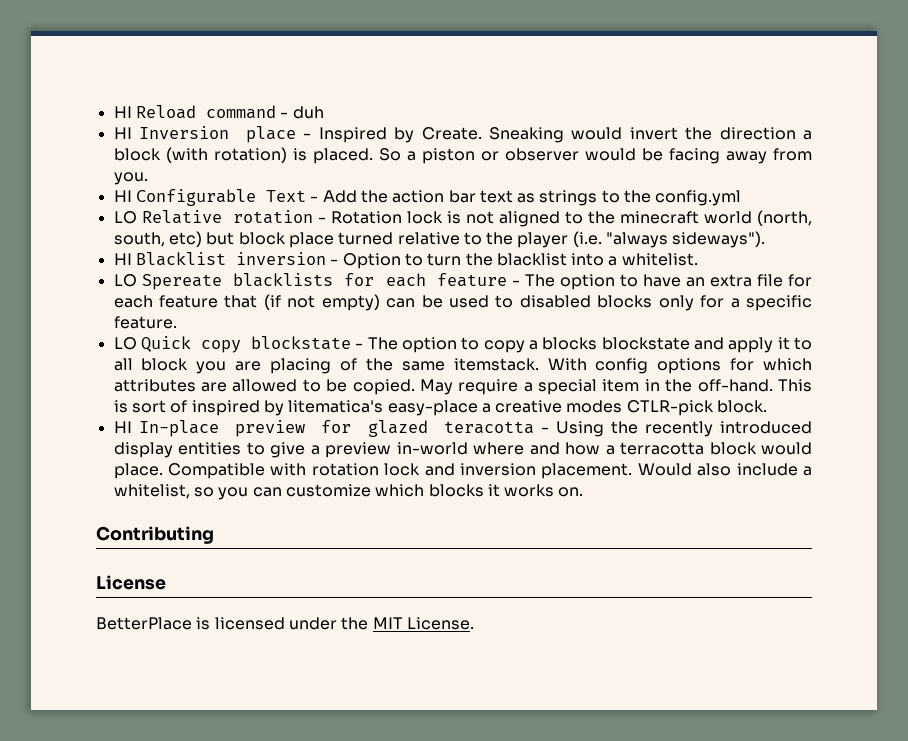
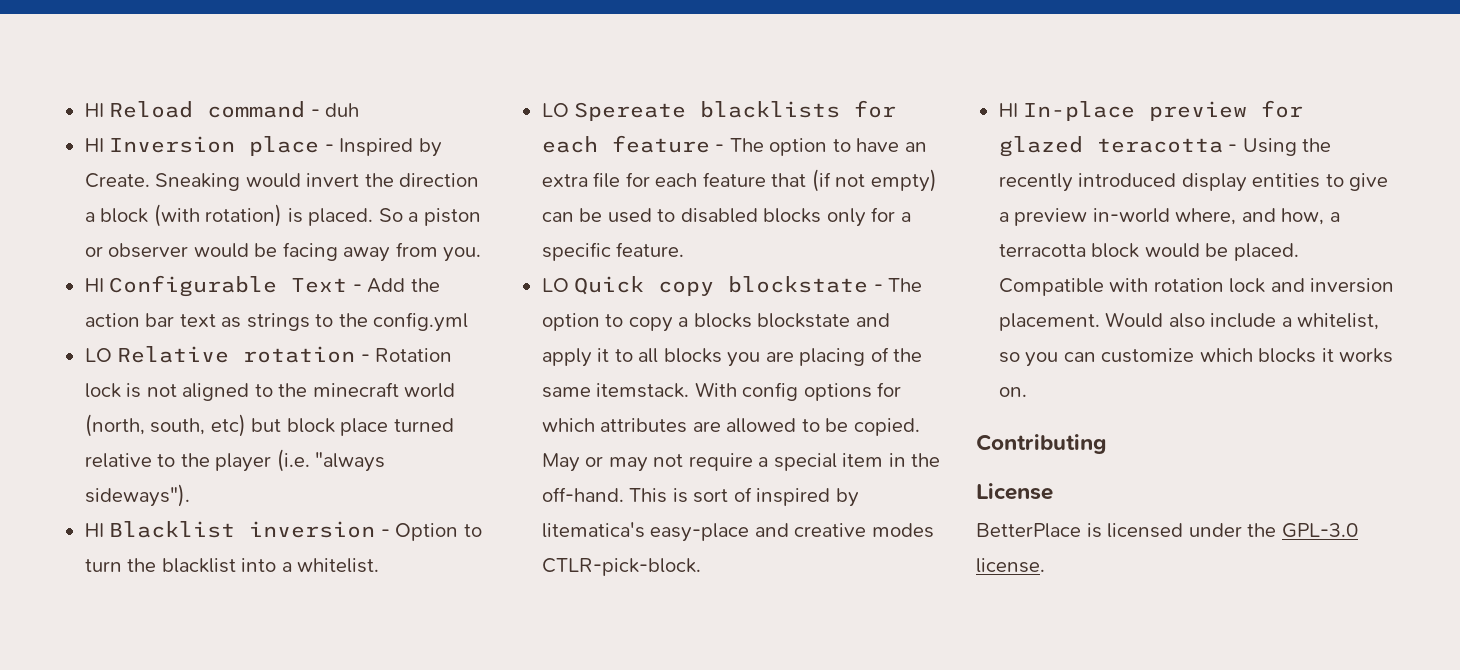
- LO Quick copy blockstate - The option to copy a blocks blockstate and apply it to all block you are placing of the same itemstack.
+ LO Quick copy blockstate - The option to copy a blocks blockstate and apply it to all blocks you are placing of the same itemstack.
- May require a special item in the off-hand.
+ May or may not require a special item in the off-hand.
- This is sort of inspired by litematica's easy-place a creative modes CTLR-pick block.
+ This is sort of inspired by litematica's easy-place and creative modes CTLR-pick-block.
- HI In-place preview for glazed teracotta - Using the recently introduced display entities to give a preview in-world where and how a terracotta block would place.
+ HI In-place preview for glazed teracotta - Using the recently introduced display entities to give a preview in-world where, and how, a terracotta block would be placed.
- BetterPlace is licensed under the MIT License.
+ BetterPlace is licensed under the GPL-3.0 license.

